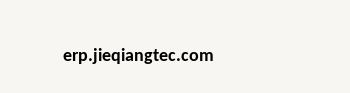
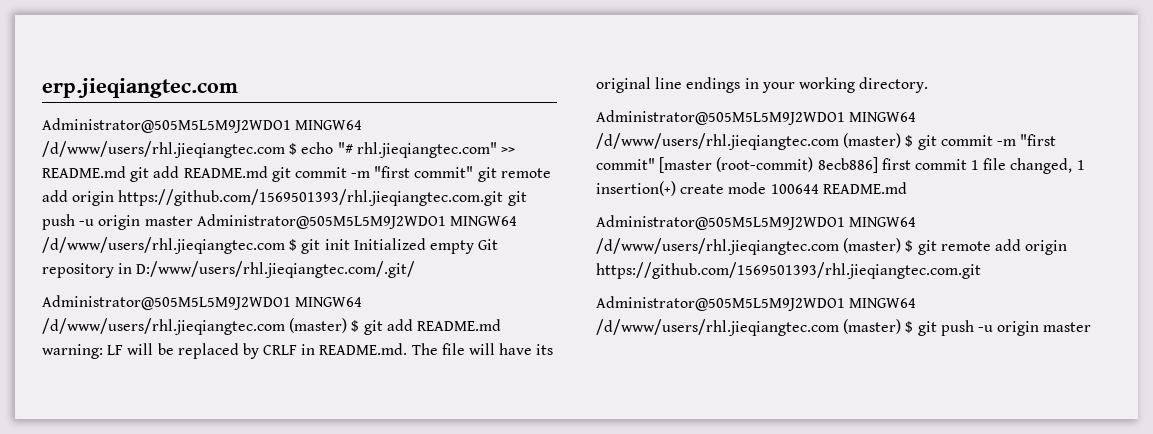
+ Administrator@505M5L5M9J2WDO1 MINGW64 /d/www/users/rhl.jieqiangtec.com $ echo "# rhl.jieqiangtec.com" >> README.md git add README.md git commit -m "first commit" git remote add origin https://github.com/1569501393/rhl.jieqiangtec.com.git git push -u origin master Administrator@505M5L5M9J2WDO1 MINGW64 /d/www/users/rhl.jieqiangtec.com $ git init Initialized empty Git repository in D:/www/users/rhl.jieqiangtec.com/.git/
+ Administrator@505M5L5M9J2WDO1 MINGW64 /d/www/users/rhl.jieqiangtec.com (master) $ git add README.md warning: LF will be replaced by CRLF in README.md. The file will have its original line endings in your working directory.
+ Administrator@505M5L5M9J2WDO1 MINGW64 /d/www/users/rhl.jieqiangtec.com (master) $ git commit -m "first commit" [master (root-commit) 8ecb886] first commit 1 file changed, 1 insertion(+) create mode 100644 README.md
+ Administrator@505M5L5M9J2WDO1 MINGW64 /d/www/users/rhl.jieqiangtec.com (master) $ git remote add origin https://github.com/1569501393/rhl.jieqiangtec.com.git
+ Administrator@505M5L5M9J2WDO1 MINGW64 /d/www/users/rhl.jieqiangtec.com (master) $ git push -u origin master

